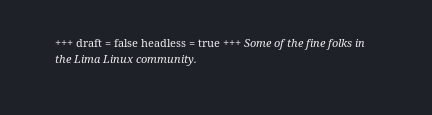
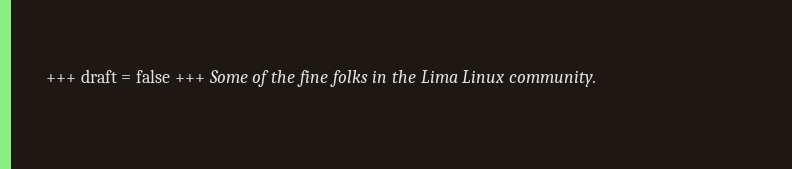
- +++ draft = false headless = true +++ Some of the fine folks in the Lima Linux community.
+ +++ draft = false +++ Some of the fine folks in the Lima Linux community.

